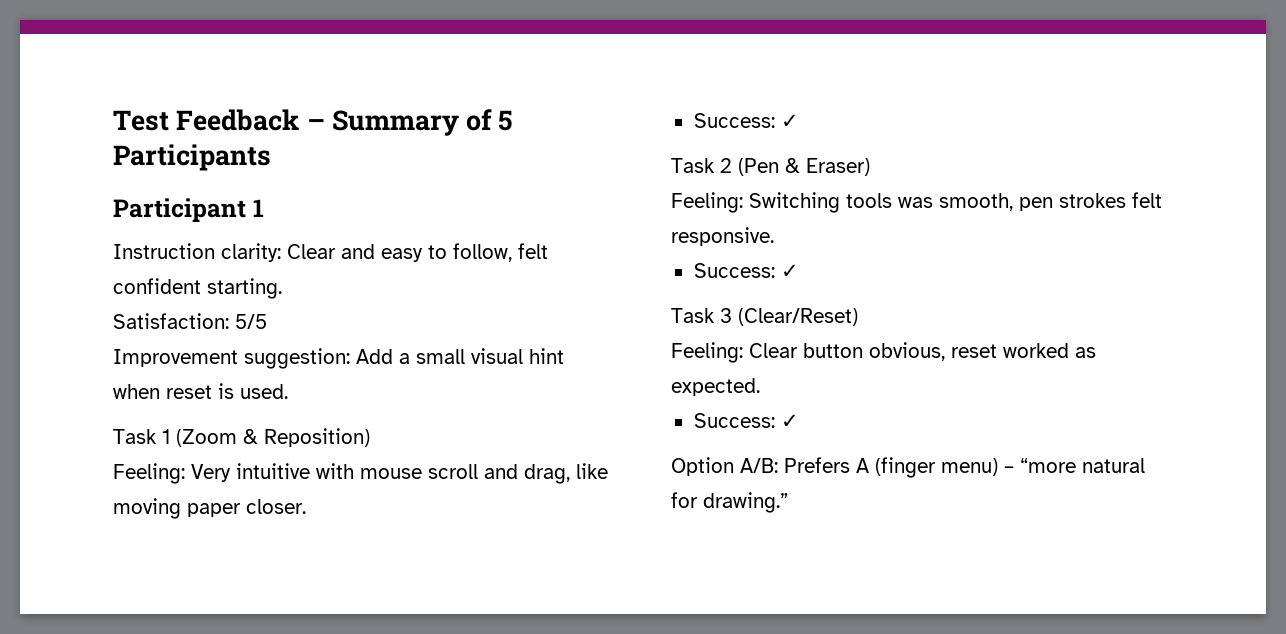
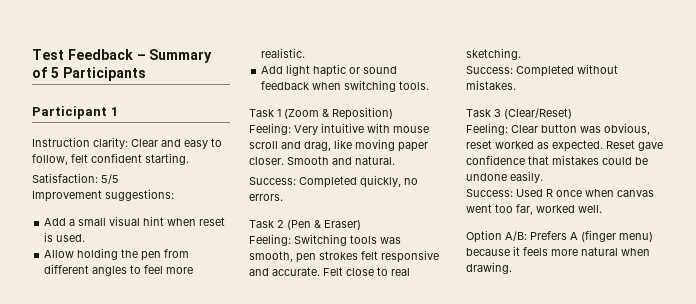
- Improvement suggestion: Add a small visual hint when reset is used.
+ Improvement suggestions:
+ Add a small visual hint when reset is used.
+ Allow holding the pen from different angles to feel more realistic.
+ Add light haptic or sound feedback when switching tools.
- Feeling: Very intuitive with mouse scroll and drag, like moving paper closer.
- Success: ✓
+ Feeling: Very intuitive with mouse scroll and drag, like moving paper closer. Smooth and natural.
+ Success: Completed quickly, no errors.
- Feeling: Switching tools was smooth, pen strokes felt responsive.
- Success: ✓
+ Feeling: Switching tools was smooth, pen strokes felt responsive and accurate. Felt close to real sketching.
+ Success: Completed without mistakes.
- Feeling: Clear button obvious, reset worked as expected.
- Success: ✓
+ Feeling: Clear button was obvious, reset worked as expected. Reset gave confidence that mistakes could be undone easily.
+ Success: Used R once when canvas went too far, worked well.
- Option A/B: Prefers A (finger menu) – “more natural for drawing.”
+ Option A/B: Prefers A (finger menu) because it feels more natural when drawing.

